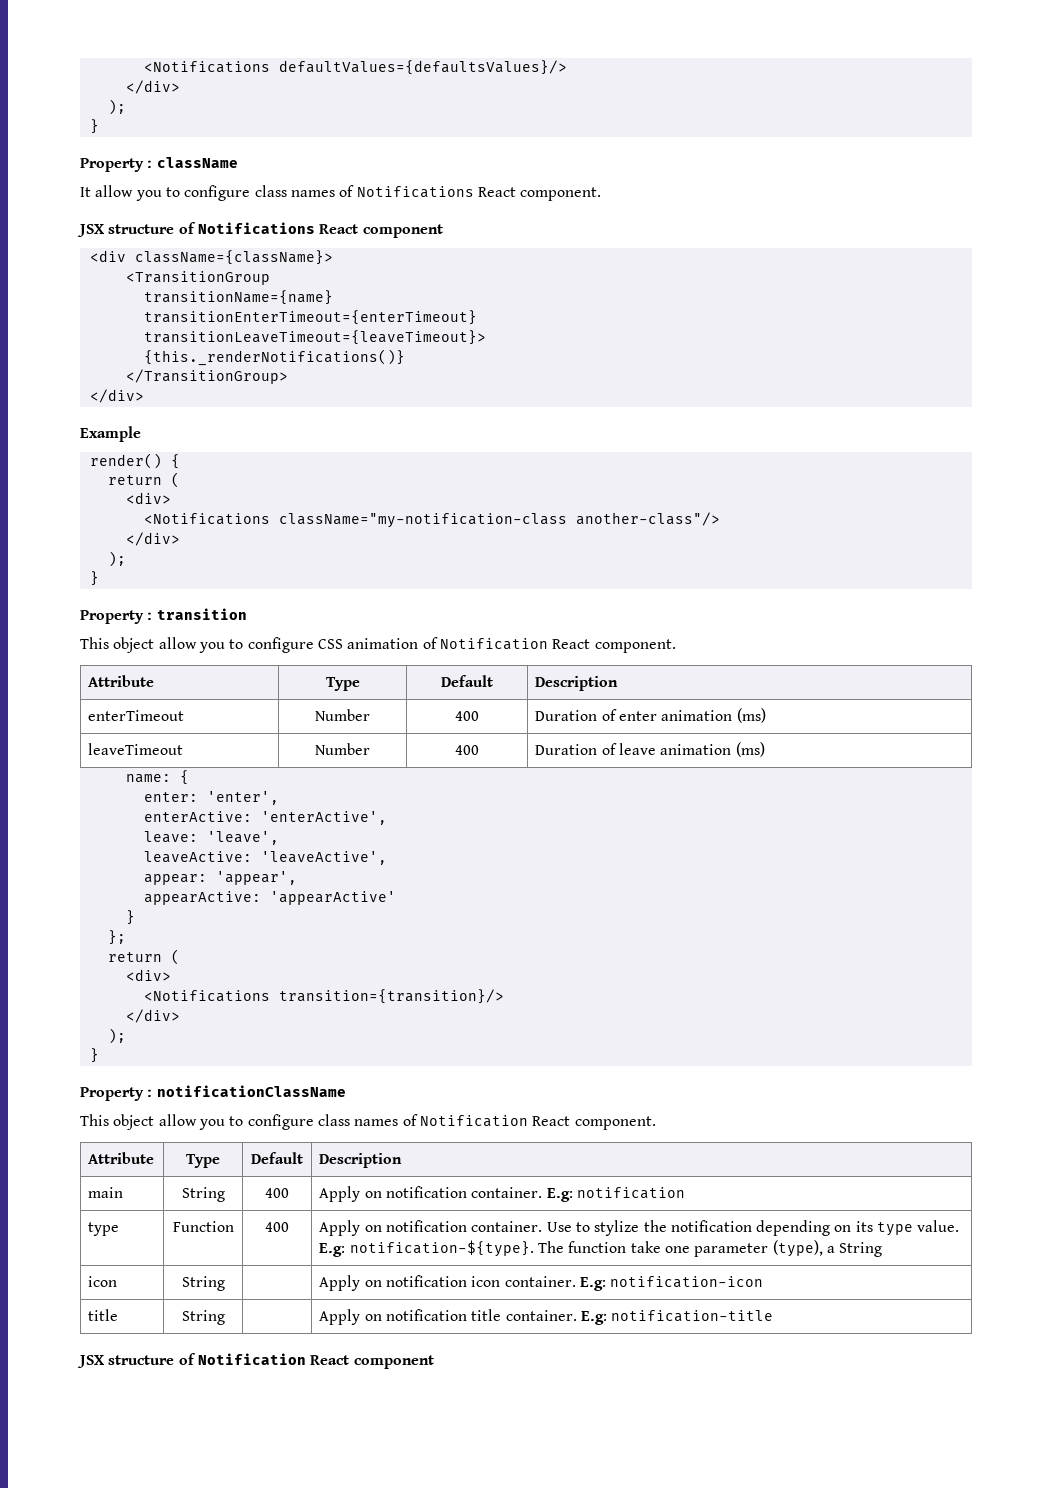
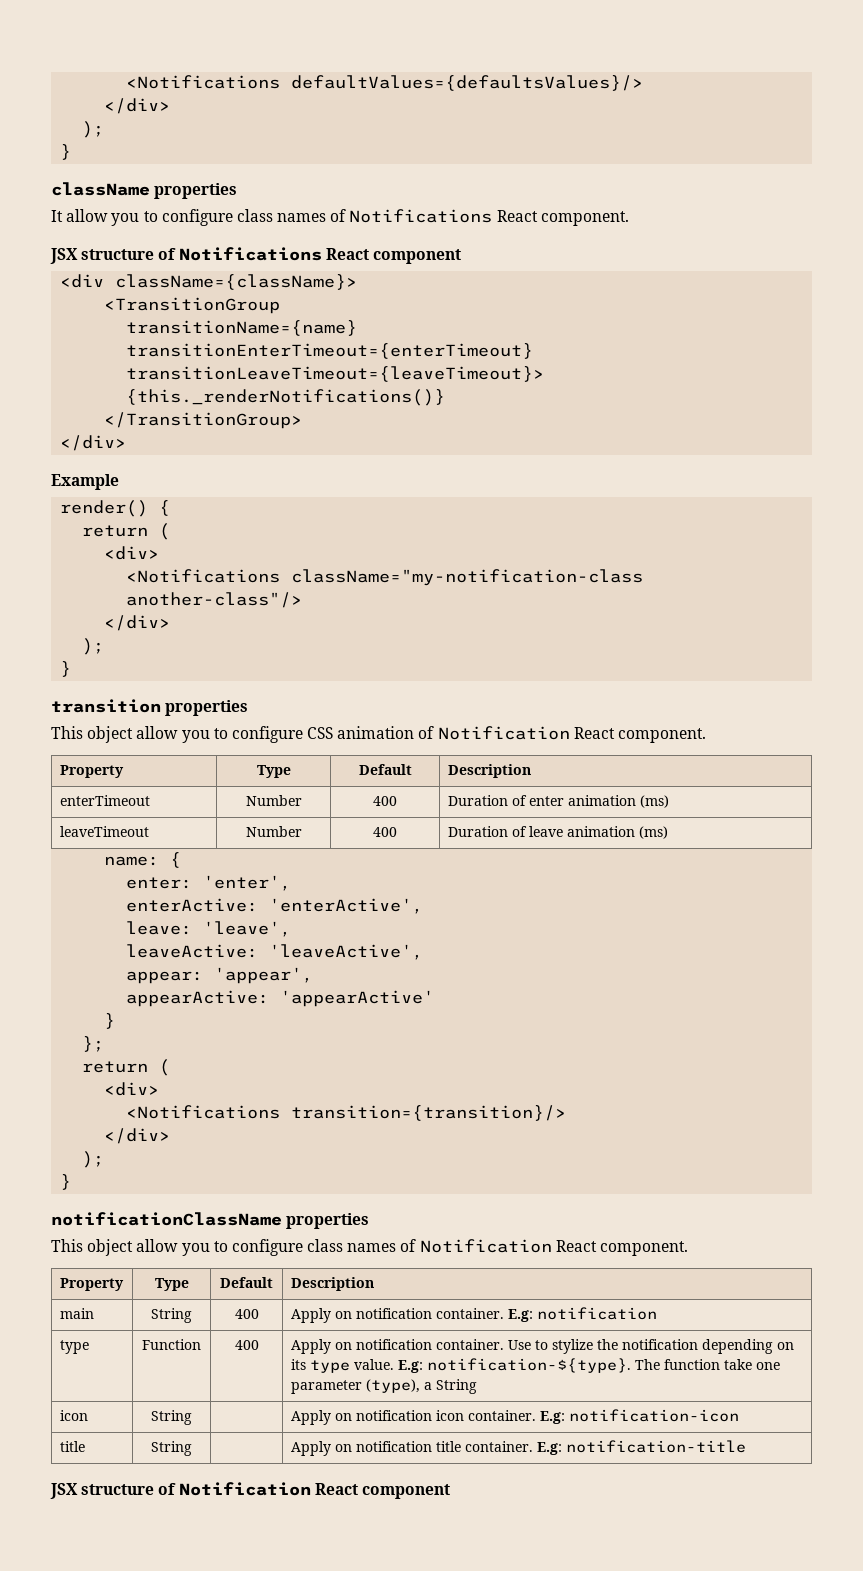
- Property : className
+ className properties
- Property : transition
+ transition properties
  This object allow you to configure CSS animation of Notification React component.
- Attribute | Type | Default | Description
+ Property | Type | Default | Description
- Property : notificationClassName
+ notificationClassName properties
  This object allow you to configure class names of Notification React component.
- Attribute | Type | Default | Description
+ Property | Type | Default | Description

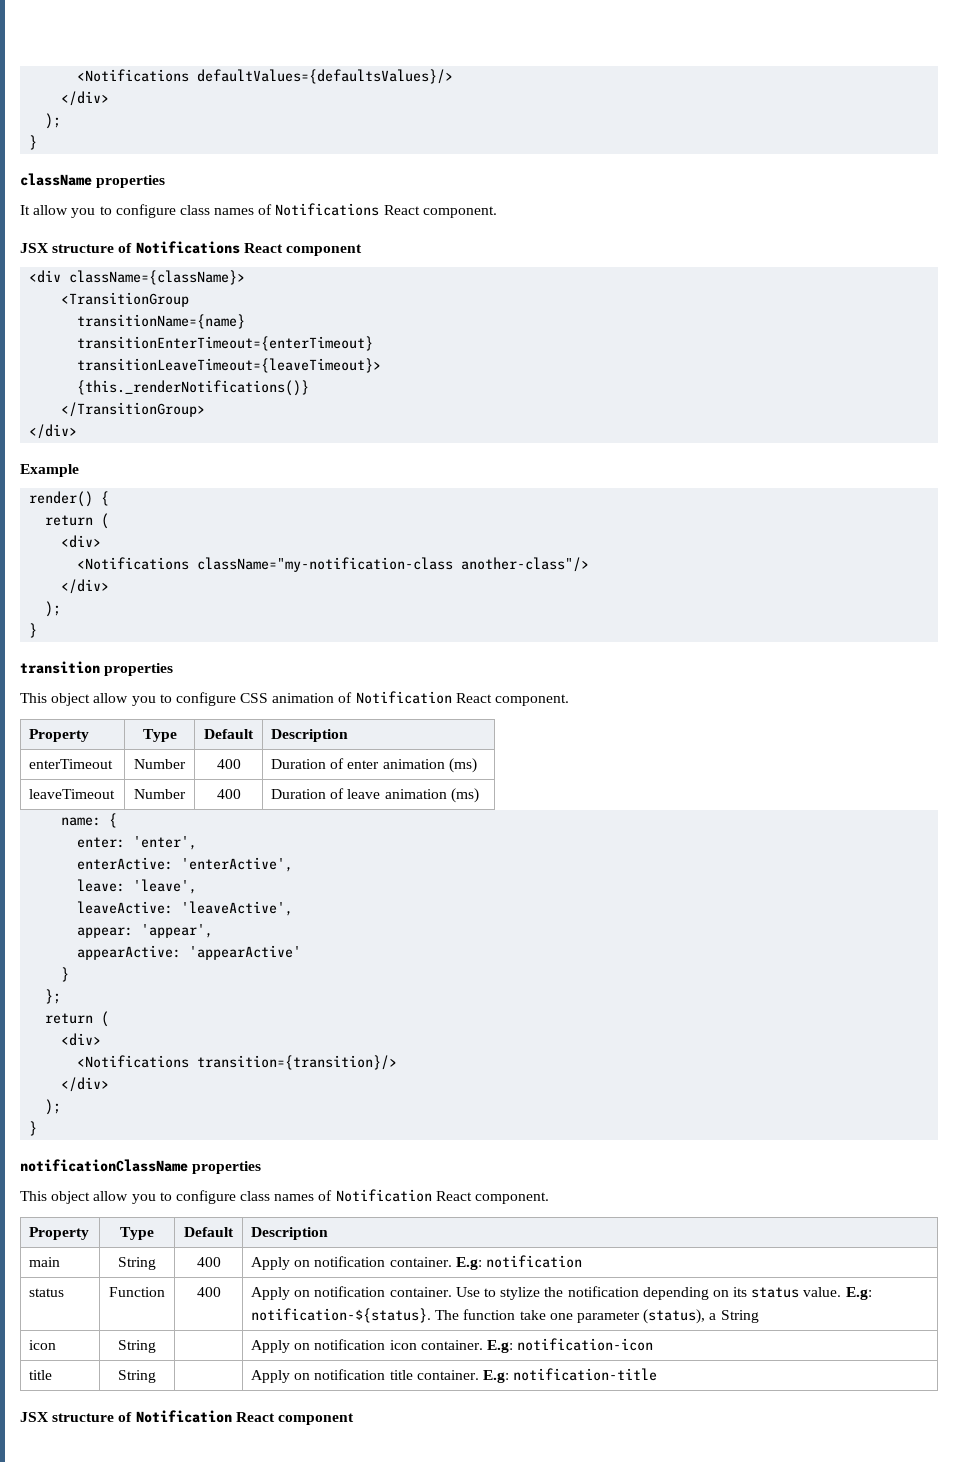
- type | Function | 400 | Apply on notification container. Use to stylize the notification depending on its type value. E.g: notification-${type}. The function take one parameter (type), a String
+ status | Function | 400 | Apply on notification container. Use to stylize the notification depending on its status value. E.g: notification-${status}. The function take one parameter (status), a String

